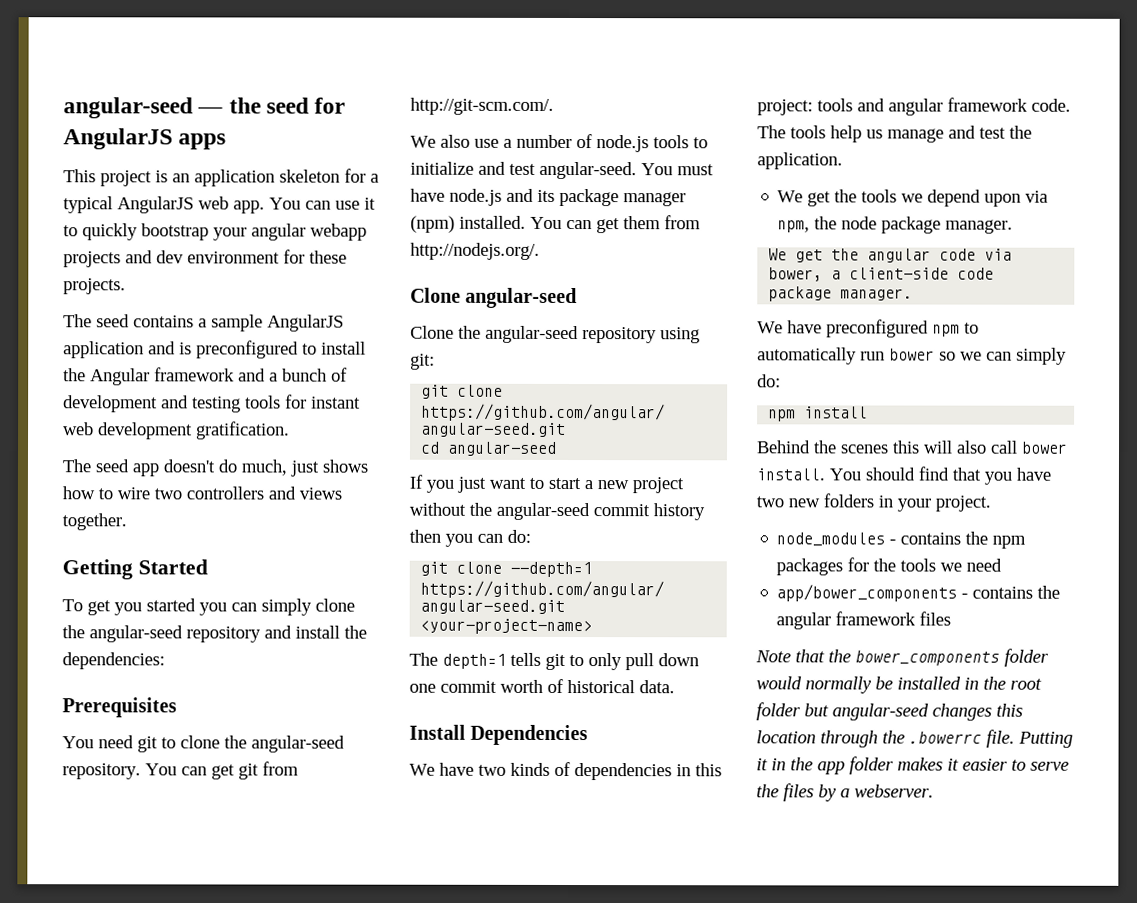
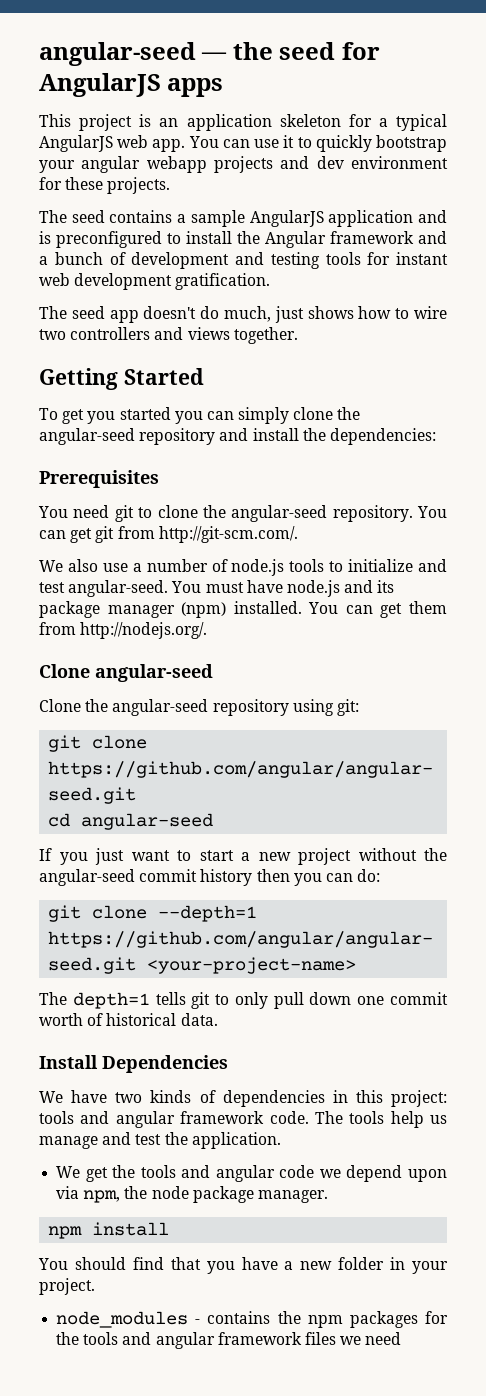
- We get the tools we depend upon via npm, the node package manager.
+ We get the tools and angular code we depend upon via npm, the node package manager.
- We get the angular code via bower, a client-side code package manager.
- We have preconfigured npm to automatically run bower so we can simply do:
  npm install
- Behind the scenes this will also call bower install. You should find that you have two new folders in your project.
+ You should find that you have a new folder in your project.
- node_modules - contains the npm packages for the tools we need
- app/bower_components - contains the angular framework files
- Note that the bower_components folder would normally be installed in the root folder but angular-seed changes this location through the .bowerrc file. Putting it in the app folder makes it easier to serve the files by a webserver.
+ node_modules - contains the npm packages for the tools and angular framework files we need

